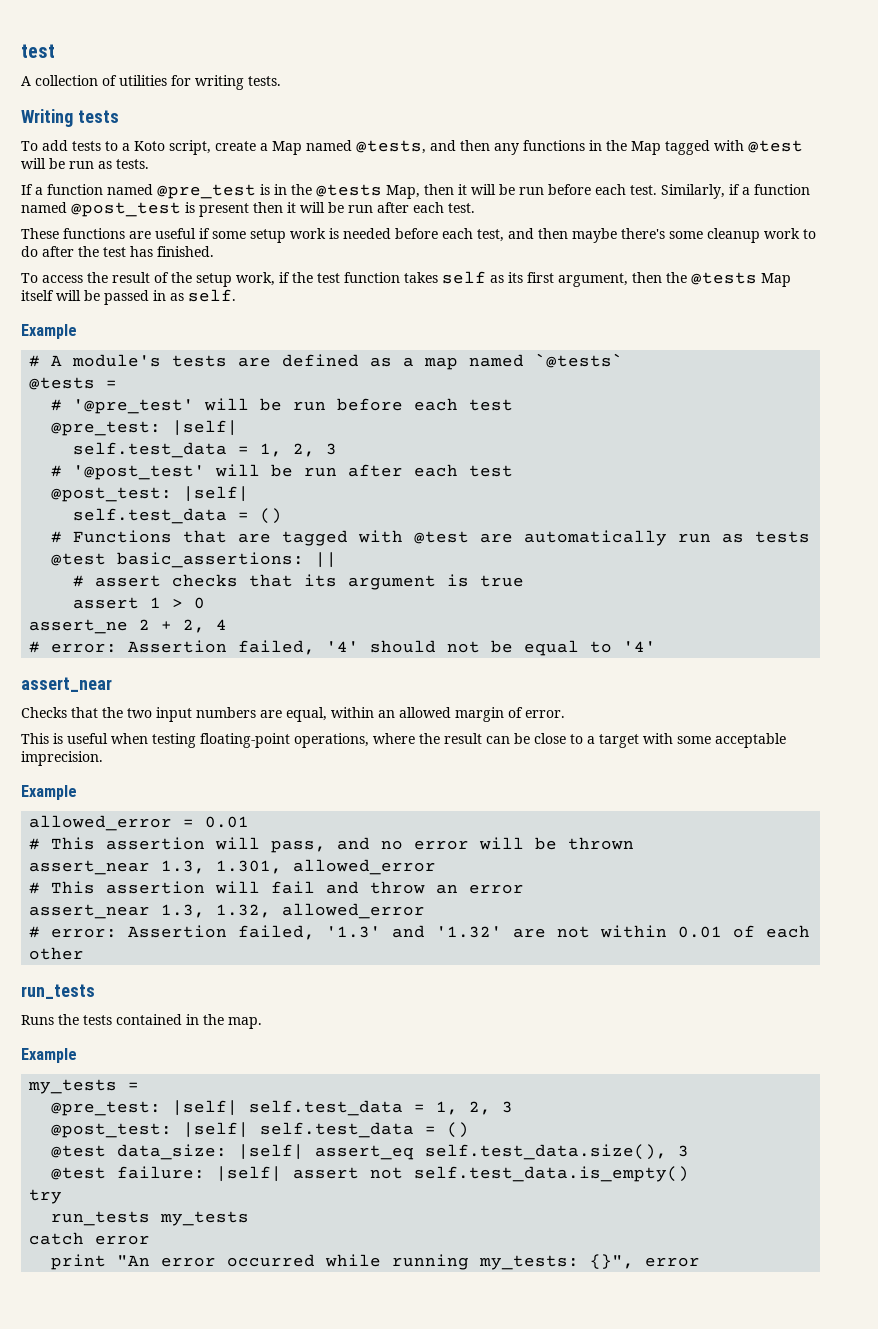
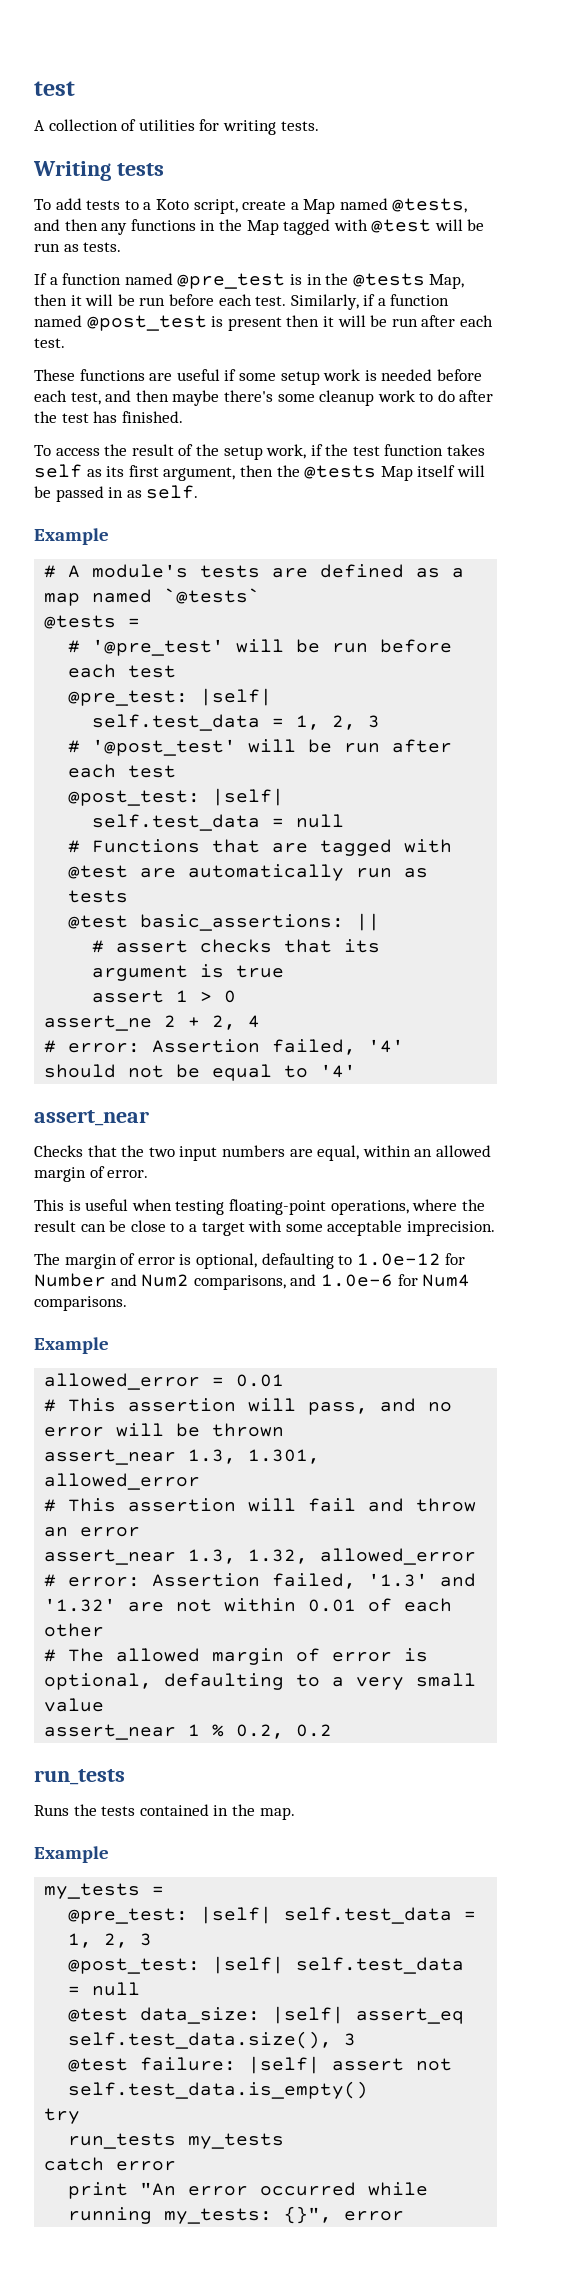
  # '@post_test' will be run after each test
  @post_test: |self|
- self.test_data = ()
+ self.test_data = null
+ The margin of error is optional, defaulting to 1.0e-12 for Number and Num2 comparisons, and 1.0e-6 for Num4 comparisons.
+ # The allowed margin of error is optional, defaulting to a very small value
+ assert_near 1 % 0.2, 0.2
- @post_test: |self| self.test_data = ()
+ @post_test: |self| self.test_data = null

